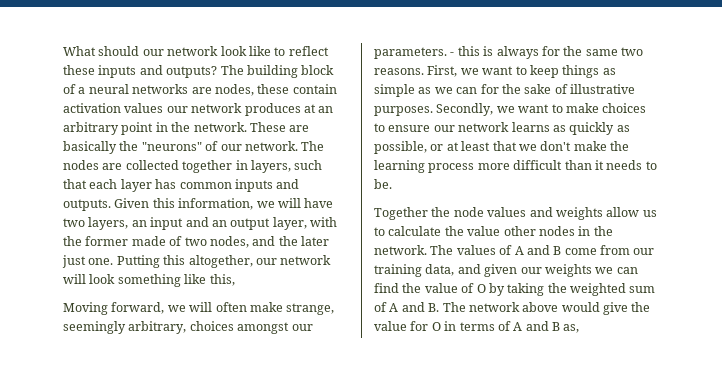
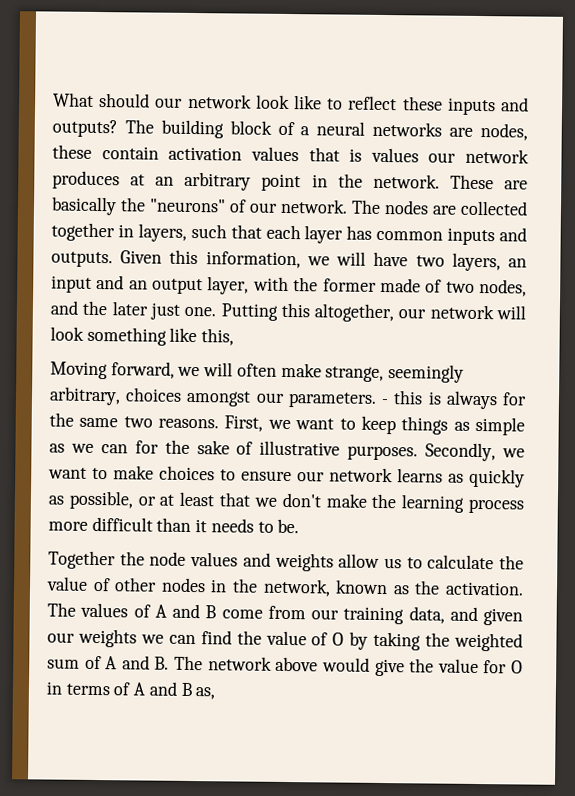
- The building block of a neural networks are nodes, these contain activation values our network produces at an arbitrary point in the network.
+ The building block of a neural networks are nodes, these contain activation values that is values our network produces at an arbitrary point in the network.
- Together the node values and weights allow us to calculate the value other nodes in the network.
+ Together the node values and weights allow us to calculate the value of other nodes in the network, known as the activation.

